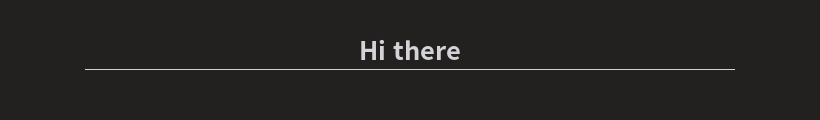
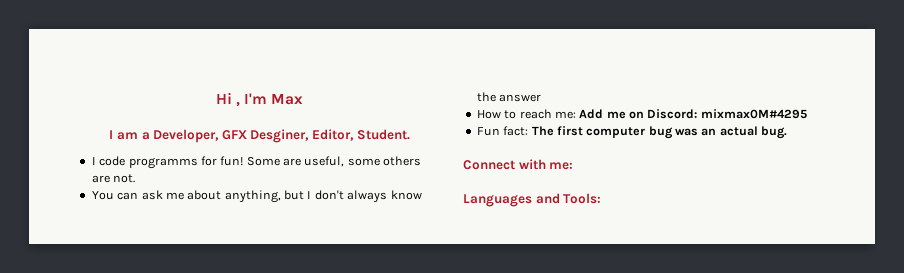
- Hi there
+ Hi , I'm Max
+ I am a Developer, GFX Desginer, Editor, Student.
+ I code programms for fun! Some are useful, some others are not.
+ You can ask me about anything, but I don't always know the answer
+ How to reach me: Add me on Discord: mixmax0M#4295
+ Fun fact: The first computer bug was an actual bug.
+ Connect with me:
+ Languages and Tools:

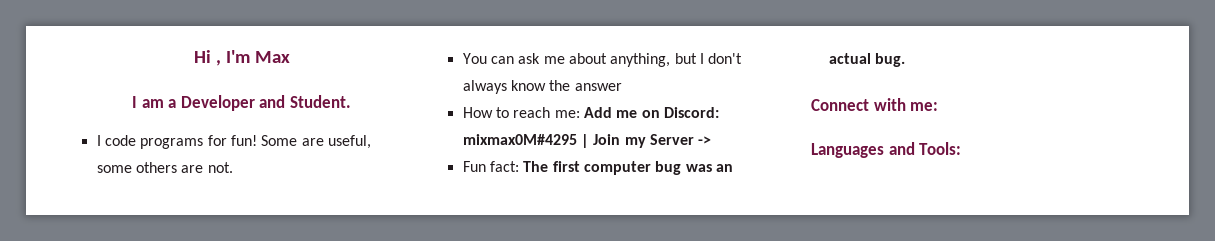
- I am a Developer, GFX Desginer, Editor, Student.
+ I am a Developer and Student.
- I code programms for fun!
+ I code programs for fun!
- How to reach me: Add me on Discord: mixmax0M#4295
+ How to reach me: Add me on Discord: mixmax0M#4295 | Join my Server ->

